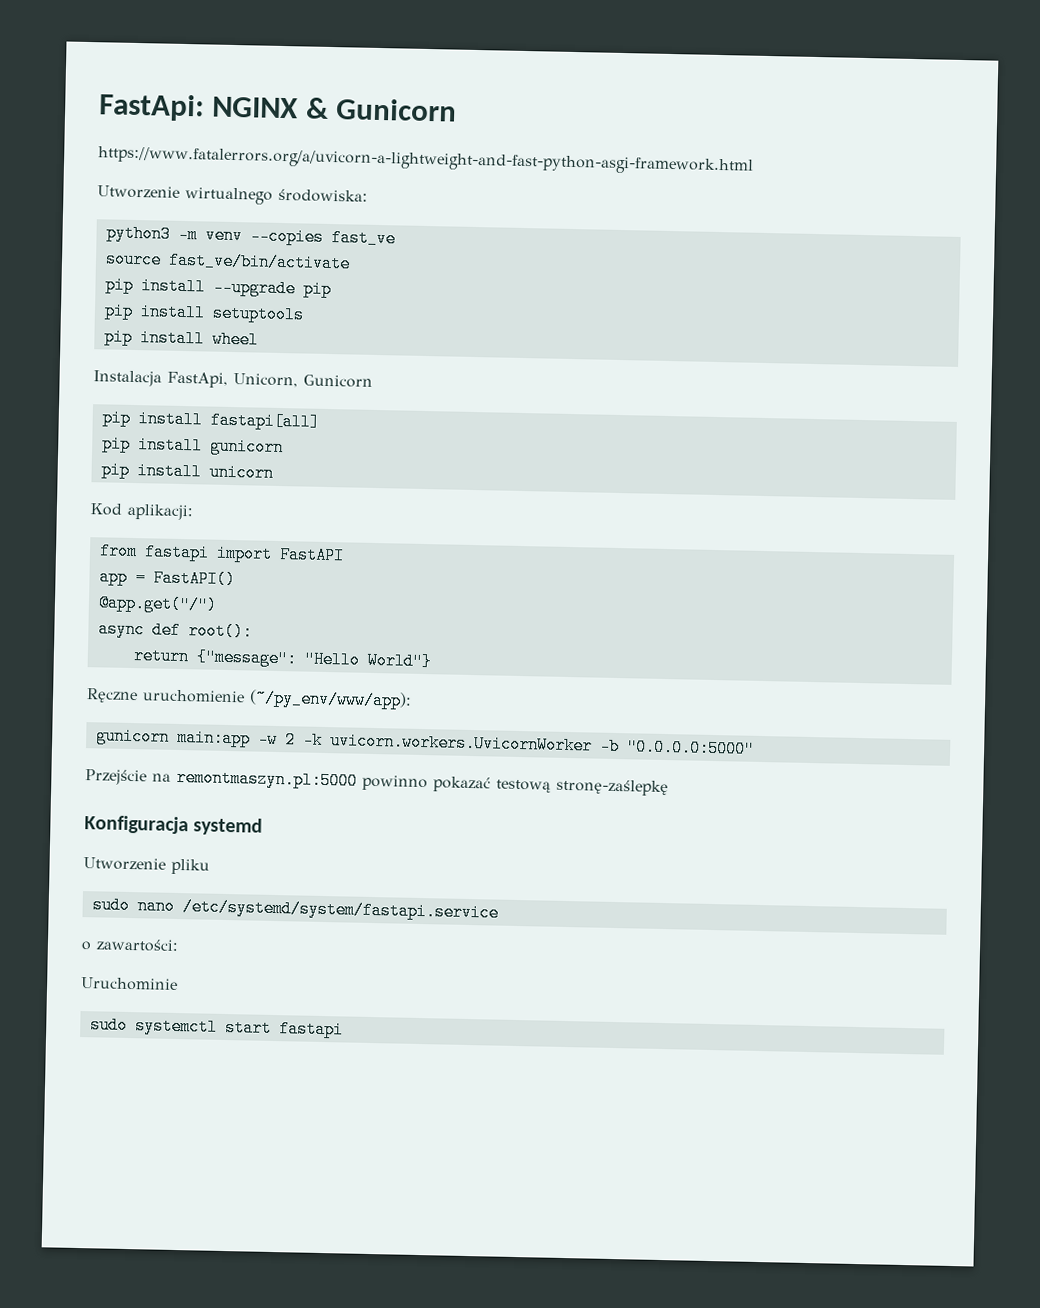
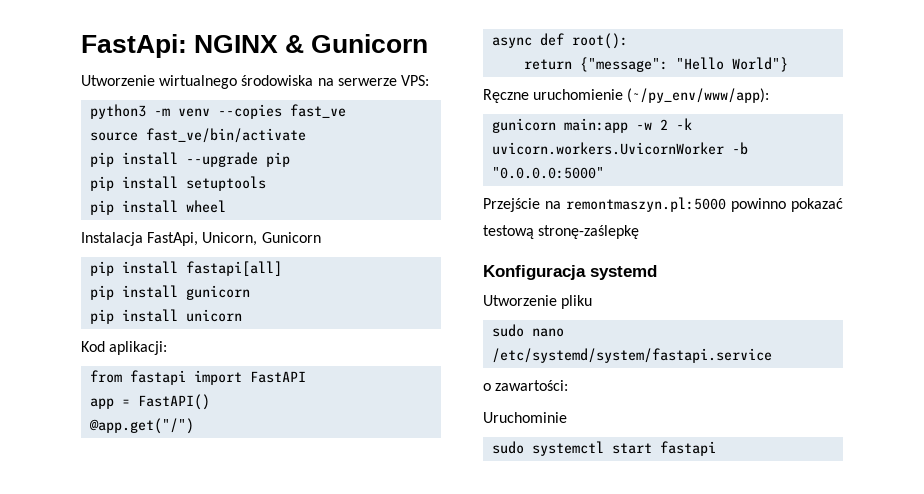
- https://www.fatalerrors.org/a/uvicorn-a-lightweight-and-fast-python-asgi-framework.html
- Utworzenie wirtualnego środowiska:
+ Utworzenie wirtualnego środowiska na serwerze VPS:

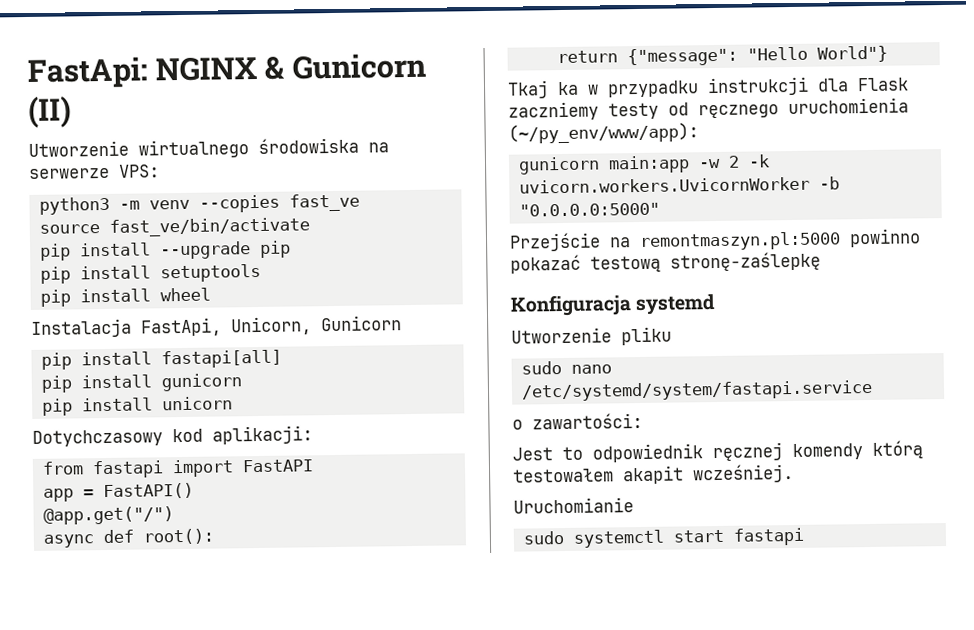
- FastApi: NGINX & Gunicorn
+ FastApi: NGINX & Gunicorn (II)
- Kod aplikacji:
+ Dotychczasowy kod aplikacji:
- Ręczne uruchomienie (~/py_env/www/app):
+ Tkaj ka w przypadku instrukcji dla Flask zaczniemy testy od ręcznego uruchomienia (~/py_env/www/app):
- Uruchominie
+ Jest to odpowiednik ręcznej komendy którą testowałem akapit wcześniej.
+ Uruchomianie

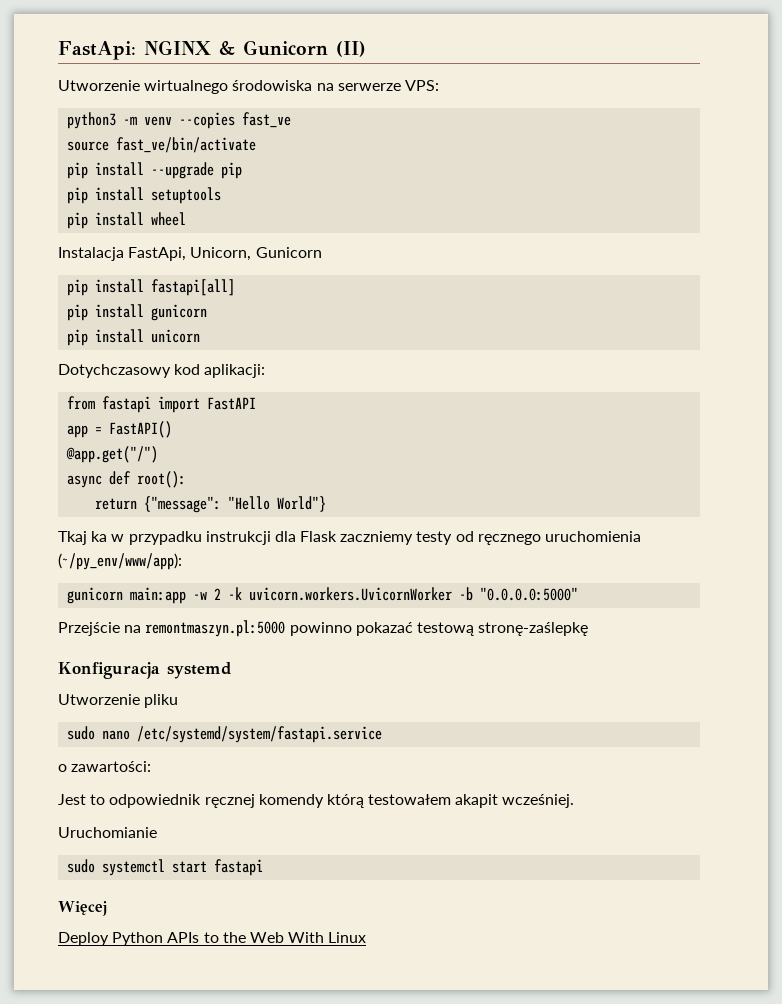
+ Więcej
+ Deploy Python APIs to the Web With Linux

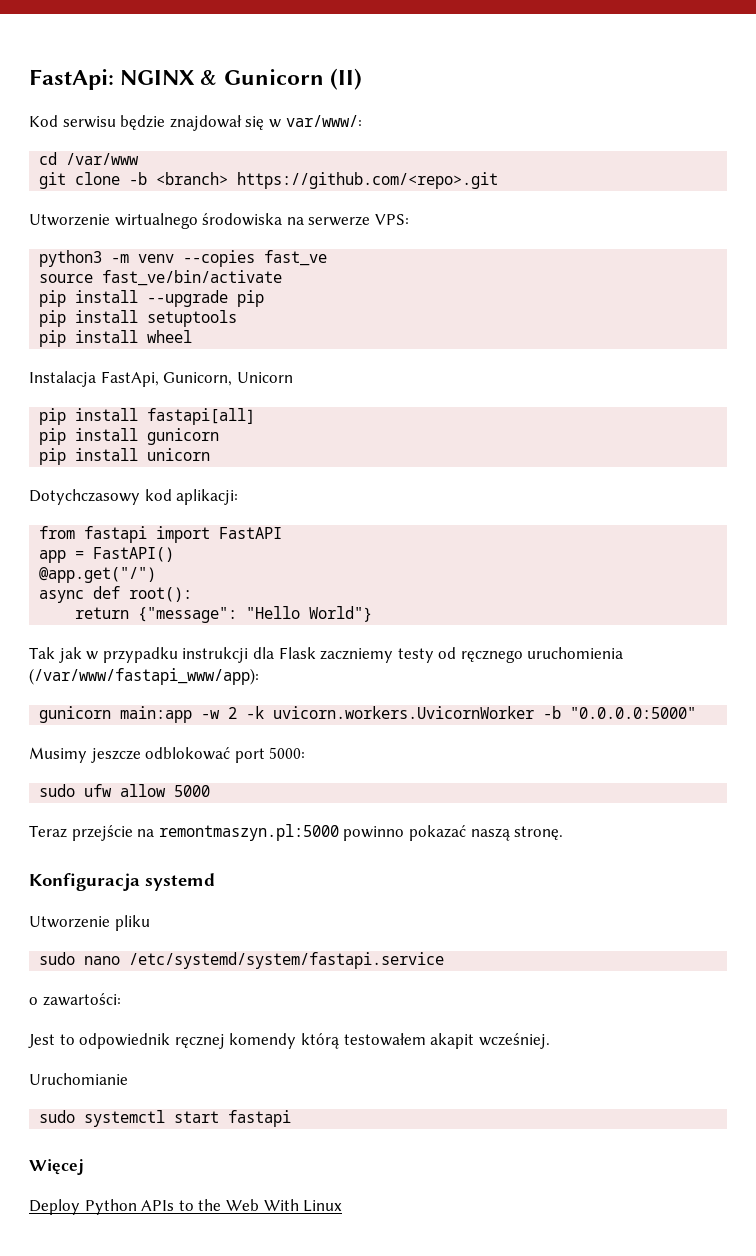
+ Kod serwisu będzie znajdował się w var/www/:
+ cd /var/www
+ git clone -b <branch> https://github.com/<repo>.git
- Instalacja FastApi, Unicorn, Gunicorn
+ Instalacja FastApi, Gunicorn, Unicorn
- Tkaj ka w przypadku instrukcji dla Flask zaczniemy testy od ręcznego uruchomienia (~/py_env/www/app):
+ Tak jak w przypadku instrukcji dla Flask zaczniemy testy od ręcznego uruchomienia (/var/www/fastapi_www/app):
- Przejście na remontmaszyn.pl:5000 powinno pokazać testową stronę-zaślepkę
+ Musimy jeszcze odblokować port 5000:
+ sudo ufw allow 5000
+ Teraz przejście na remontmaszyn.pl:5000 powinno pokazać naszą stronę.

